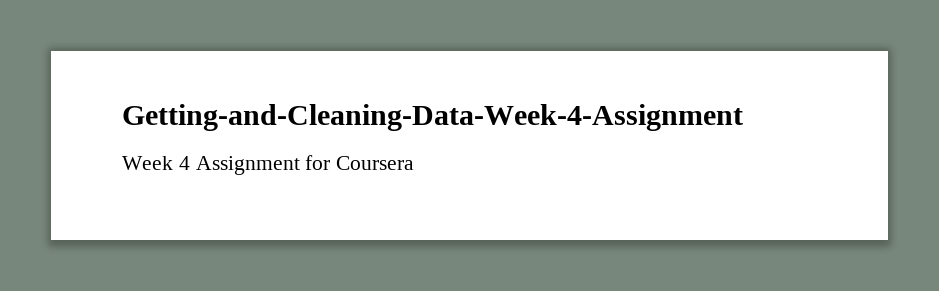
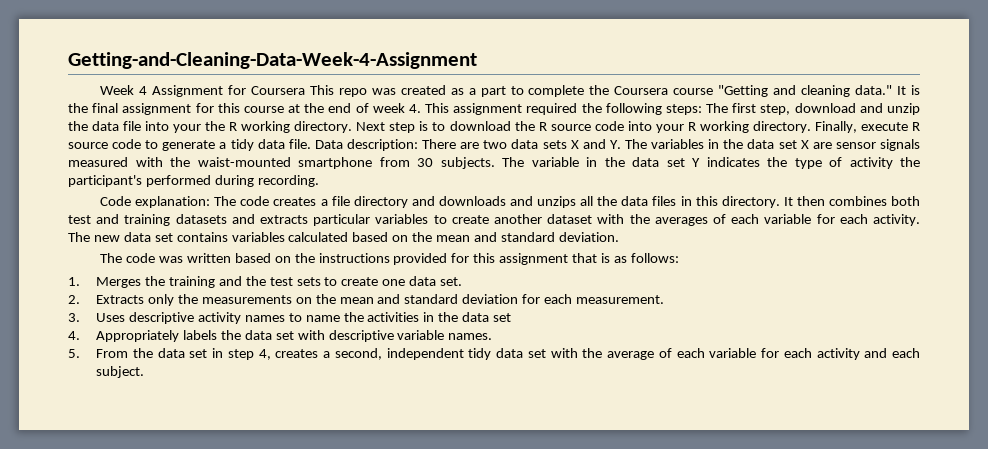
- Week 4 Assignment for Coursera
+ Week 4 Assignment for Coursera This repo was created as a part to complete the Coursera course "Getting and cleaning data." It is the final assignment for this course at the end of week 4. This assignment required the following steps: The first step, download and unzip the data file into your the R working directory. Next step is to download the R source code into your R working directory. Finally, execute R source code to generate a tidy data file. Data description: There are two data sets X and Y. The variables in the data set X are sensor signals measured with the waist-mounted smartphone from 30 subjects. The variable in the data set Y indicates the type of activity the participant's performed during recording.
+ Code explanation: The code creates a file directory and downloads and unzips all the data files in this directory. It then combines both test and training datasets and extracts particular variables to create another dataset with the averages of each variable for each activity. The new data set contains variables calculated based on the mean and standard deviation.
+ The code was written based on the instructions provided for this assignment that is as follows:
+ 1. Merges the training and the test sets to create one data set.
+ 2. Extracts only the measurements on the mean and standard deviation for each measurement.
+ 3. Uses descriptive activity names to name the activities in the data set
+ 4. Appropriately labels the data set with descriptive variable names.
+ 5. From the data set in step 4, creates a second, independent tidy data set with the average of each variable for each activity and each subject.

